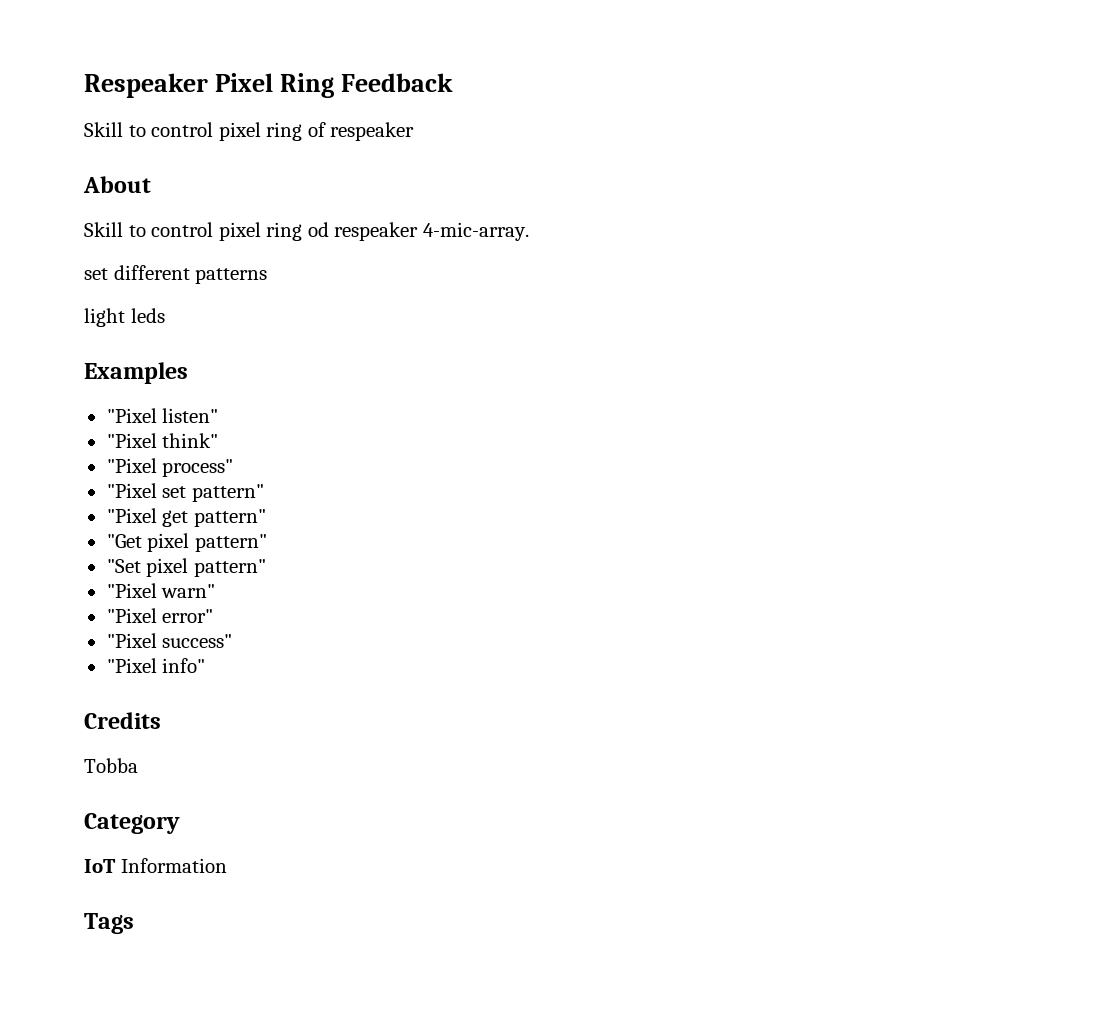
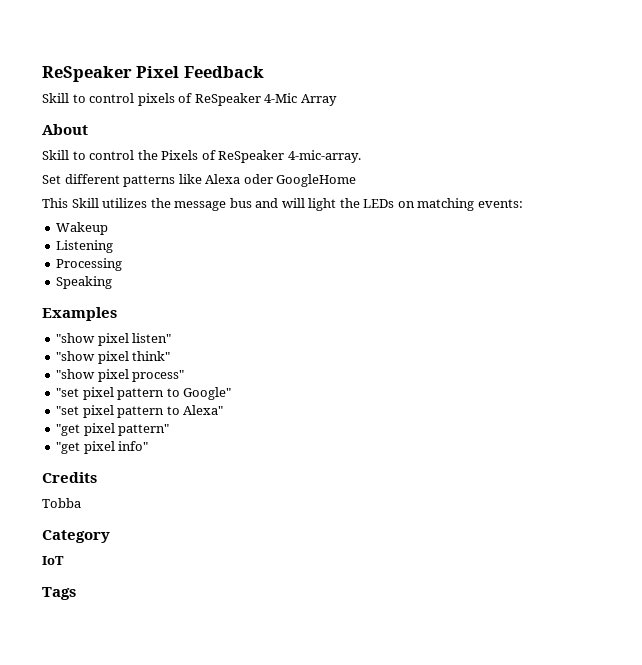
- Respeaker Pixel Ring Feedback
+ ReSpeaker Pixel Feedback
- Skill to control pixel ring of respeaker
+ Skill to control pixels of ReSpeaker 4-Mic Array
- Skill to control pixel ring od respeaker 4-mic-array.
+ Skill to control the Pixels of ReSpeaker 4-mic-array.
- set different patterns
- light leds
+ Set different patterns like Alexa oder GoogleHome
+ This Skill utilizes the message bus and will light the LEDs on matching events:
+ Wakeup
+ Listening
+ Processing
+ Speaking
- "Pixel listen"
+ "show pixel listen"
- "Pixel think"
+ "show pixel think"
- "Pixel process"
+ "show pixel process"
- "Pixel set pattern"
- "Pixel get pattern"
- "Get pixel pattern"
- "Set pixel pattern"
- "Pixel warn"
- "Pixel error"
- "Pixel success"
- "Pixel info"
+ "set pixel pattern to Google"
+ "set pixel pattern to Alexa"
+ "get pixel pattern"
+ "get pixel info"
- IoT Information
+ IoT

